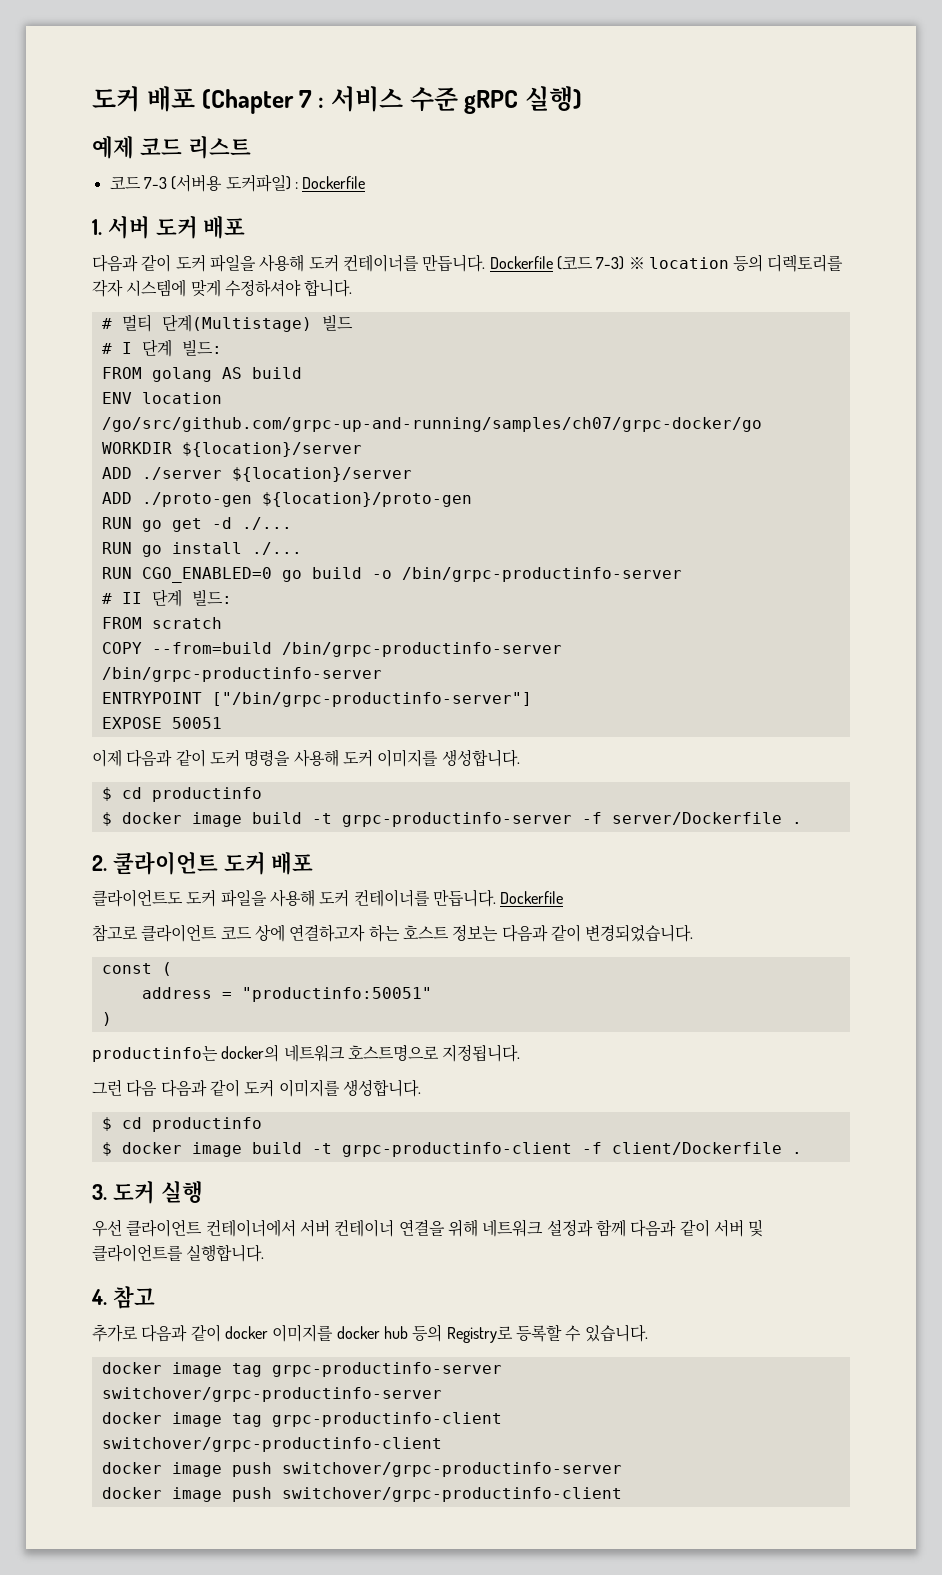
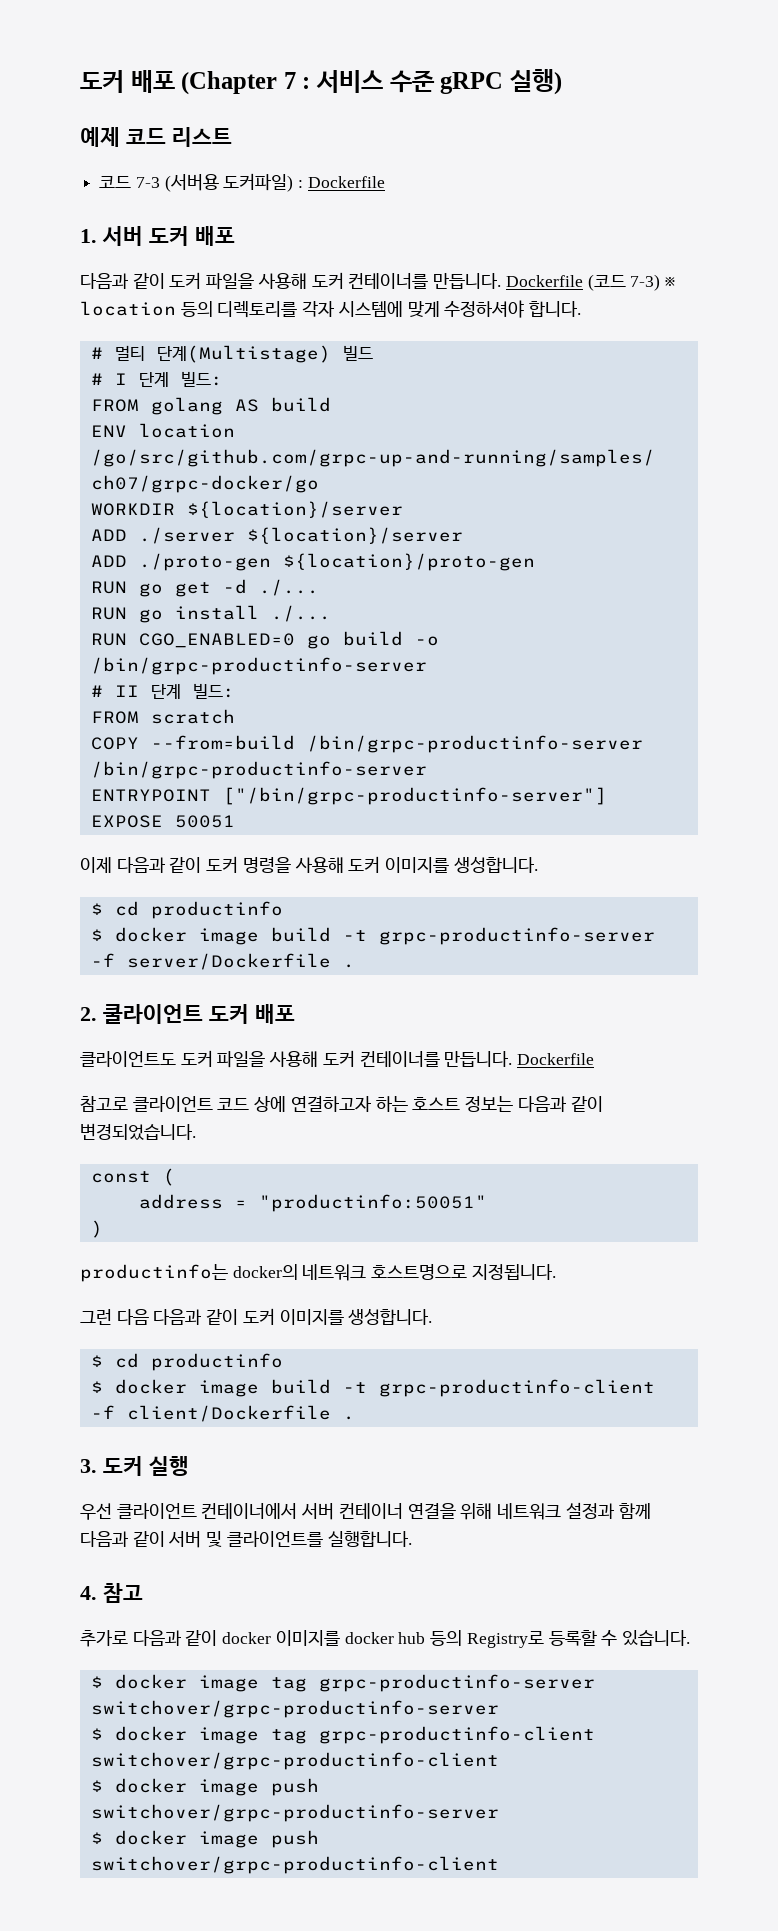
- docker image tag grpc-productinfo-server switchover/grpc-productinfo-server
+ $ docker image tag grpc-productinfo-server switchover/grpc-productinfo-server
- docker image tag grpc-productinfo-client switchover/grpc-productinfo-client
+ $ docker image tag grpc-productinfo-client switchover/grpc-productinfo-client
- docker image push switchover/grpc-productinfo-server
+ $ docker image push switchover/grpc-productinfo-server
- docker image push switchover/grpc-productinfo-client
+ $ docker image push switchover/grpc-productinfo-client

